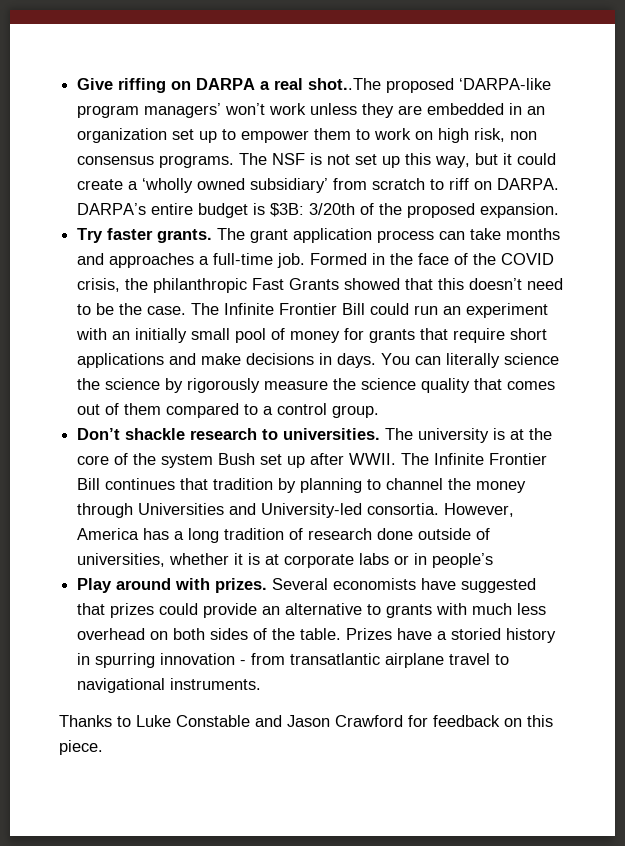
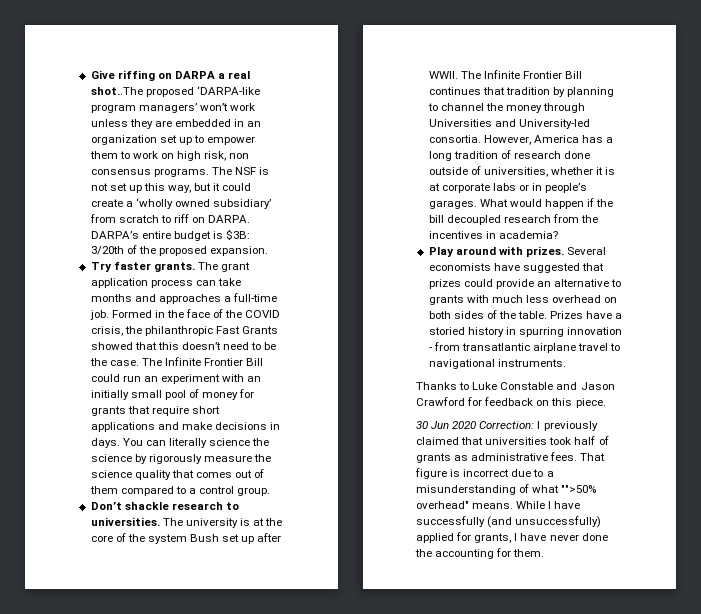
- However, America has a long tradition of research done outside of universities, whether it is at corporate labs or in people’s
+ However, America has a long tradition of research done outside of universities, whether it is at corporate labs or in people’s garages. What would happen if the bill decoupled research from the incentives in academia?
+ 30 Jun 2020 Correction: I previously claimed that universities took half of grants as administrative fees. That figure is incorrect due to a misunderstanding of what "">50% overhead" means. While I have successfully (and unsuccessfully) applied for grants, I have never done the accounting for them.

